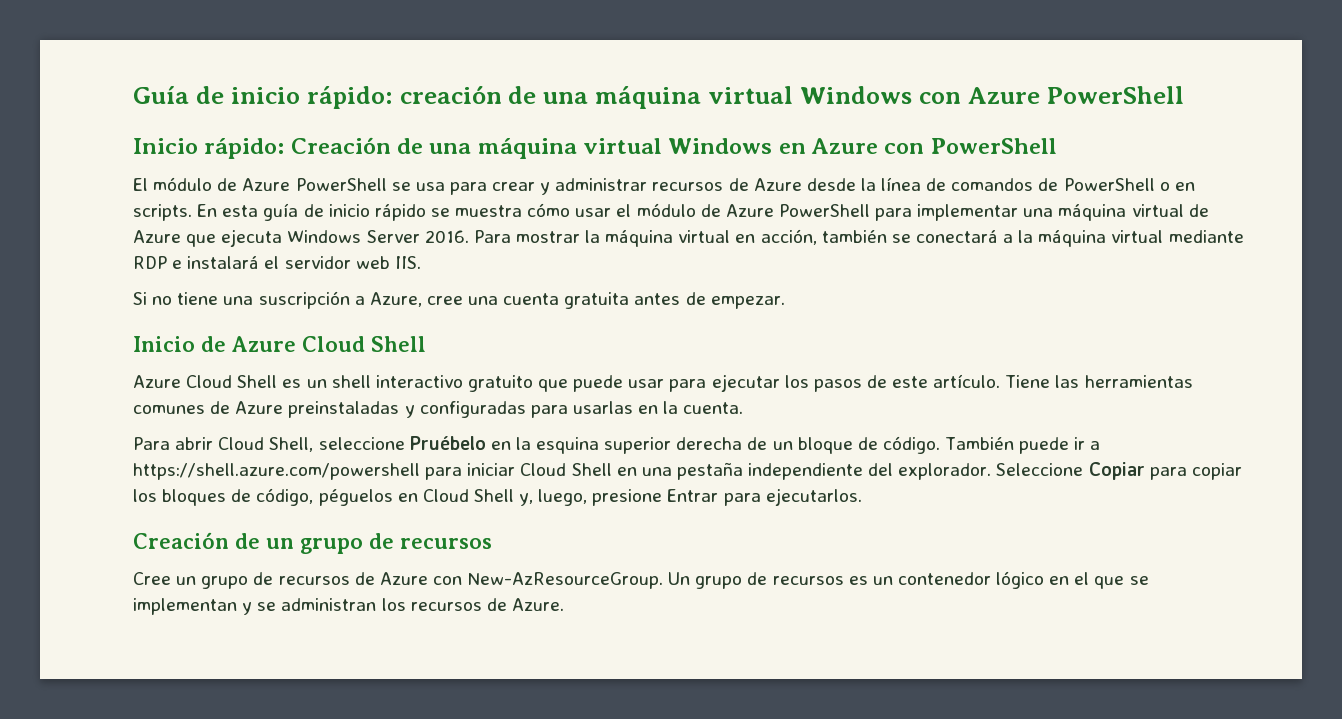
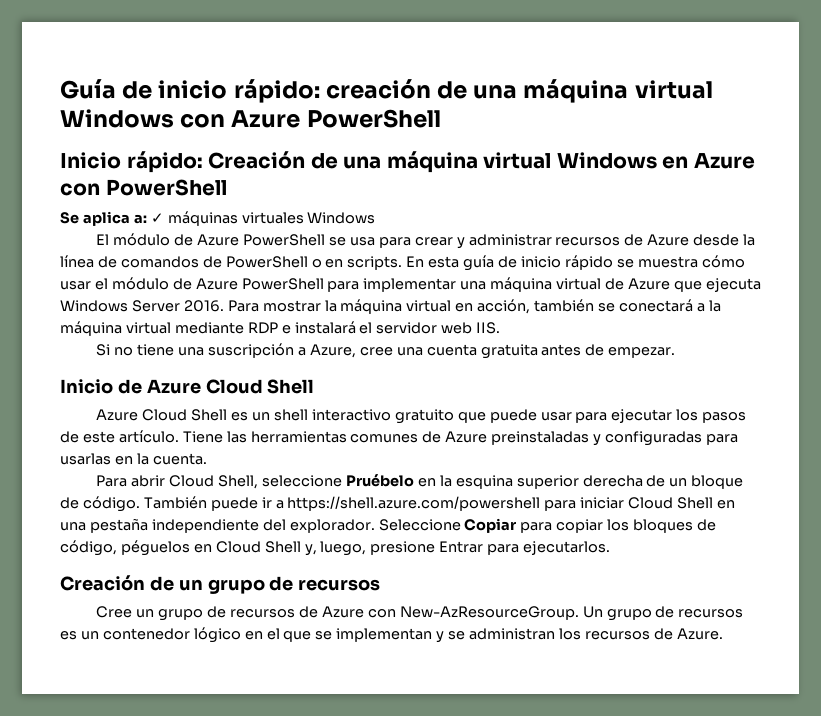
+ Se aplica a: ✓ máquinas virtuales Windows

